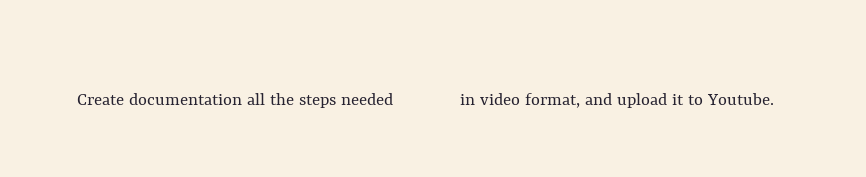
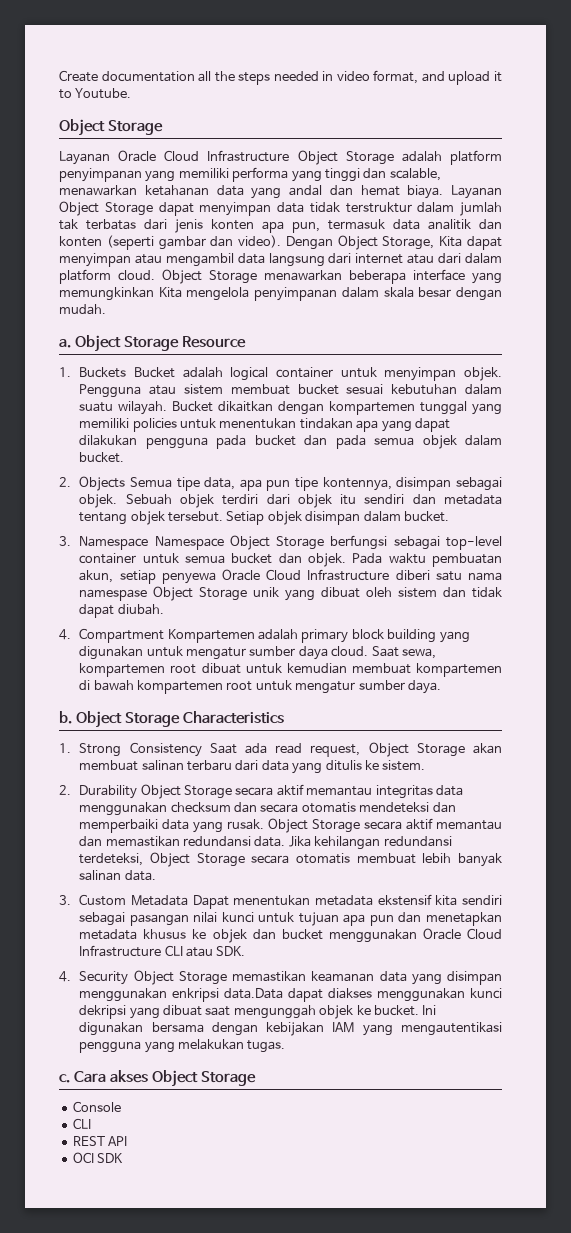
  Create documentation all the steps needed in video format, and upload it to Youtube.
+ Object Storage
+ Layanan Oracle Cloud Infrastructure Object Storage adalah platform penyimpanan yang memiliki performa yang tinggi dan scalable, menawarkan ketahanan data yang andal dan hemat biaya. Layanan Object Storage dapat menyimpan data tidak terstruktur dalam jumlah tak terbatas dari jenis konten apa pun, termasuk data analitik dan konten (seperti gambar dan video). Dengan Object Storage, Kita dapat menyimpan atau mengambil data langsung dari internet atau dari dalam platform cloud. Object Storage menawarkan beberapa interface yang memungkinkan Kita mengelola penyimpanan dalam skala besar dengan mudah.
+ a. Object Storage Resource
+ 1. Buckets Bucket adalah logical container untuk menyimpan objek. Pengguna atau sistem membuat bucket sesuai kebutuhan dalam suatu wilayah. Bucket dikaitkan dengan kompartemen tunggal yang memiliki policies untuk menentukan tindakan apa yang dapat dilakukan pengguna pada bucket dan pada semua objek dalam bucket.
+ 2. Objects Semua tipe data, apa pun tipe kontennya, disimpan sebagai objek. Sebuah objek terdiri dari objek itu sendiri dan metadata tentang objek tersebut. Setiap objek disimpan dalam bucket.
+ 3. Namespace Namespace Object Storage berfungsi sebagai top-level container untuk semua bucket dan objek. Pada waktu pembuatan akun, setiap penyewa Oracle Cloud Infrastructure diberi satu nama namespase Object Storage unik yang dibuat oleh sistem dan tidak dapat diubah.
+ 4. Compartment Kompartemen adalah primary block building yang digunakan untuk mengatur sumber daya cloud. Saat sewa, kompartemen root dibuat untuk kemudian membuat kompartemen di bawah kompartemen root untuk mengatur sumber daya.
+ b. Object Storage Characteristics
+ 1. Strong Consistency Saat ada read request, Object Storage akan membuat salinan terbaru dari data yang ditulis ke sistem.
+ 2. Durability Object Storage secara aktif memantau integritas data menggunakan checksum dan secara otomatis mendeteksi dan memperbaiki data yang rusak. Object Storage secara aktif memantau dan memastikan redundansi data. Jika kehilangan redundansi terdeteksi, Object Storage secara otomatis membuat lebih banyak salinan data.
+ 3. Custom Metadata Dapat menentukan metadata ekstensif kita sendiri sebagai pasangan nilai kunci untuk tujuan apa pun dan menetapkan metadata khusus ke objek dan bucket menggunakan Oracle Cloud Infrastructure CLI atau SDK.
+ 4. Security Object Storage memastikan keamanan data yang disimpan menggunakan enkripsi data.Data dapat diakses menggunakan kunci dekripsi yang dibuat saat mengunggah objek ke bucket. Ini digunakan bersama dengan kebijakan IAM yang mengautentikasi pengguna yang melakukan tugas.
+ c. Cara akses Object Storage
+ Console
+ CLI
+ REST API
+ OCI SDK

